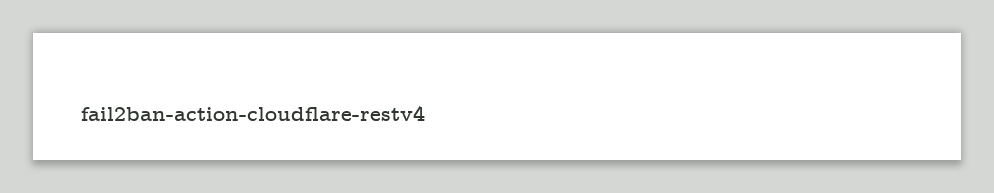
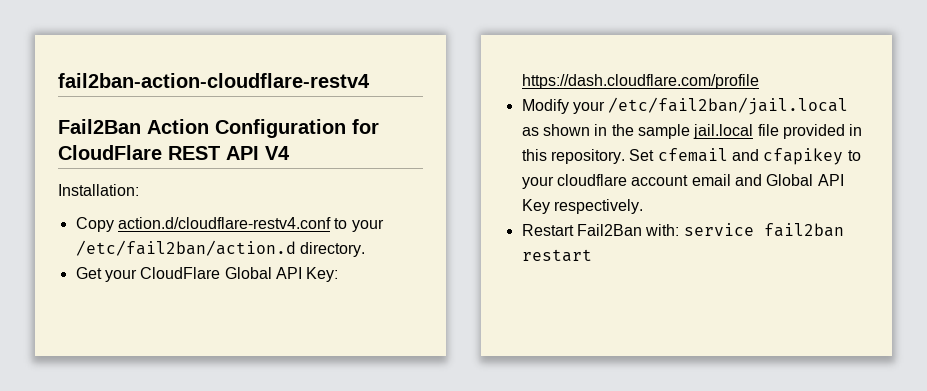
+ Fail2Ban Action Configuration for CloudFlare REST API V4
+ Installation:
+ Copy action.d/cloudflare-restv4.conf to your /etc/fail2ban/action.d directory.
+ Get your CloudFlare Global API Key: https://dash.cloudflare.com/profile
+ Modify your /etc/fail2ban/jail.local as shown in the sample jail.local file provided in this repository. Set cfemail and cfapikey to your cloudflare account email and Global API Key respectively.
+ Restart Fail2Ban with: service fail2ban restart

